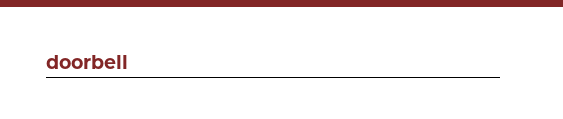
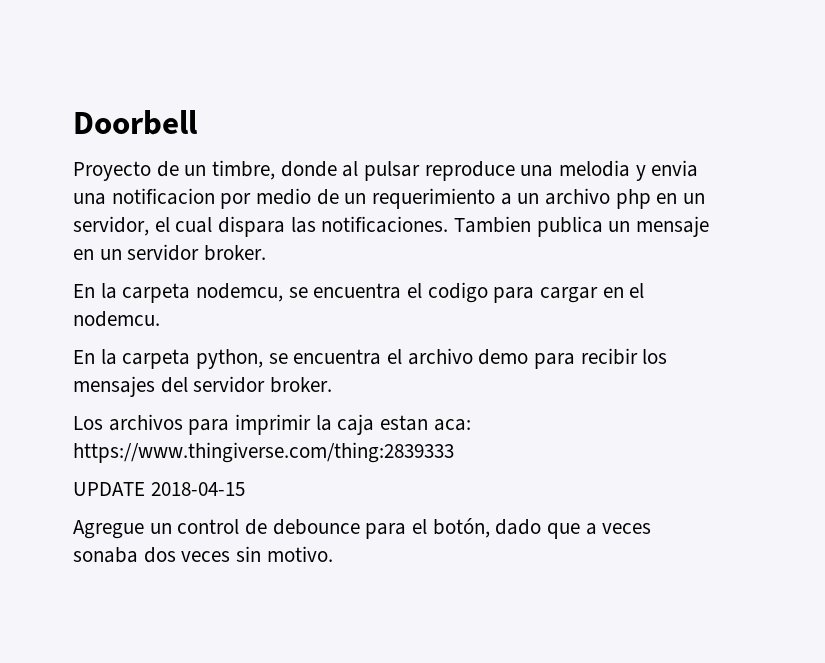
- doorbell
+ Doorbell
+ Proyecto de un timbre, donde al pulsar reproduce una melodia y envia una notificacion por medio de un requerimiento a un archivo php en un servidor, el cual dispara las notificaciones. Tambien publica un mensaje en un servidor broker.
+ En la carpeta nodemcu, se encuentra el codigo para cargar en el nodemcu.
+ En la carpeta python, se encuentra el archivo demo para recibir los mensajes del servidor broker.
+ Los archivos para imprimir la caja estan aca: https://www.thingiverse.com/thing:2839333
+ UPDATE 2018-04-15
+ Agregue un control de debounce para el botón, dado que a veces sonaba dos veces sin motivo.

